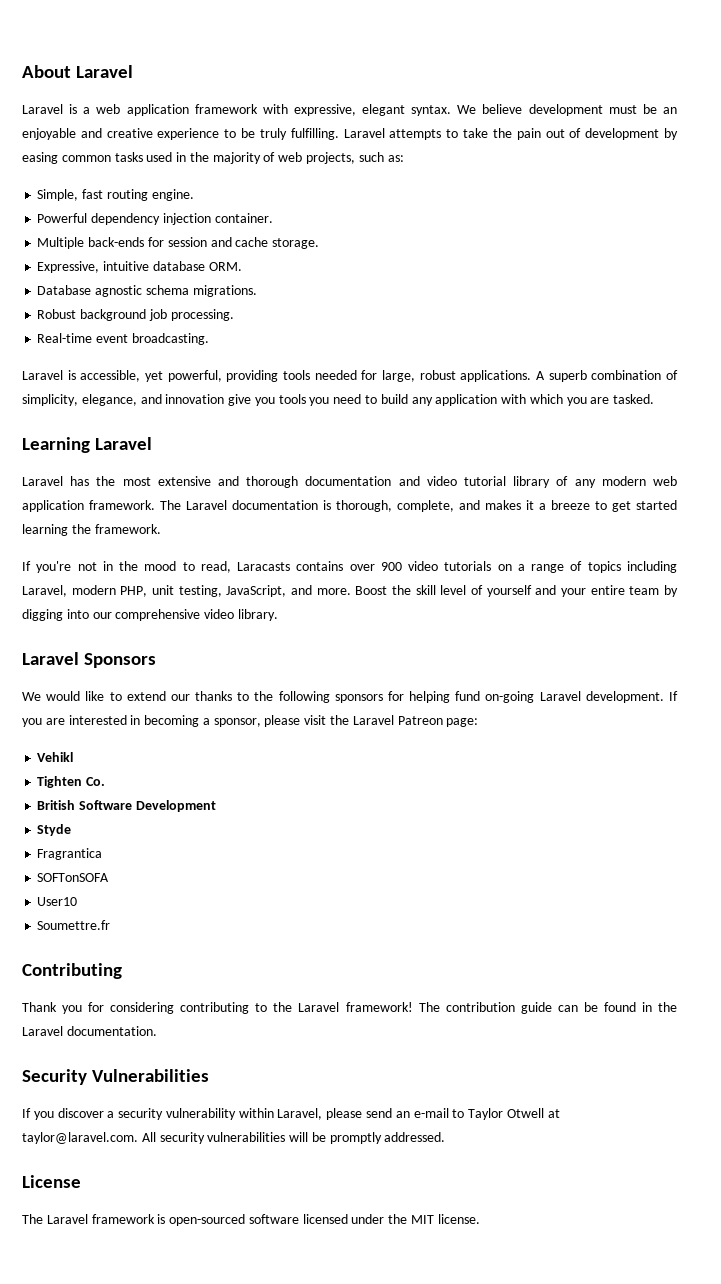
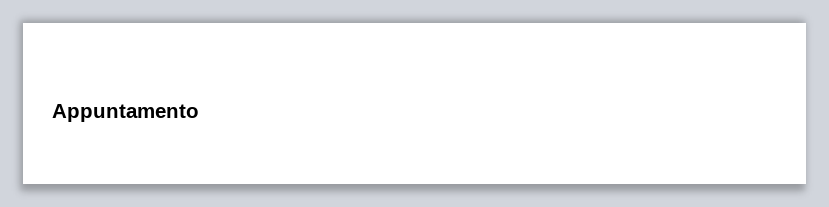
- About Laravel
- Laravel is a web application framework with expressive, elegant syntax. We believe development must be an enjoyable and creative experience to be truly fulfilling. Laravel attempts to take the pain out of development by easing common tasks used in the majority of web projects, such as:
- Simple, fast routing engine.
- Powerful dependency injection container.
- Multiple back-ends for session and cache storage.
- Expressive, intuitive database ORM.
- Database agnostic schema migrations.
- Robust background job processing.
- Real-time event broadcasting.
- Laravel is accessible, yet powerful, providing tools needed for large, robust applications. A superb combination of simplicity, elegance, and innovation give you tools you need to build any application with which you are tasked.
- Learning Laravel
- Laravel has the most extensive and thorough documentation and video tutorial library of any modern web application framework. The Laravel documentation is thorough, complete, and makes it a breeze to get started learning the framework.
- If you're not in the mood to read, Laracasts contains over 900 video tutorials on a range of topics including Laravel, modern PHP, unit testing, JavaScript, and more. Boost the skill level of yourself and your entire team by digging into our comprehensive video library.
- Laravel Sponsors
- We would like to extend our thanks to the following sponsors for helping fund on-going Laravel development. If you are interested in becoming a sponsor, please visit the Laravel Patreon page:
- Vehikl
- Tighten Co.
- British Software Development
- Styde
- Fragrantica
- SOFTonSOFA
- User10
- Soumettre.fr
- Contributing
- Thank you for considering contributing to the Laravel framework! The contribution guide can be found in the Laravel documentation.
- Security Vulnerabilities
- If you discover a security vulnerability within Laravel, please send an e-mail to Taylor Otwell at taylor@laravel.com. All security vulnerabilities will be promptly addressed.
- License
- The Laravel framework is open-sourced software licensed under the MIT license.
+ Appuntamento

